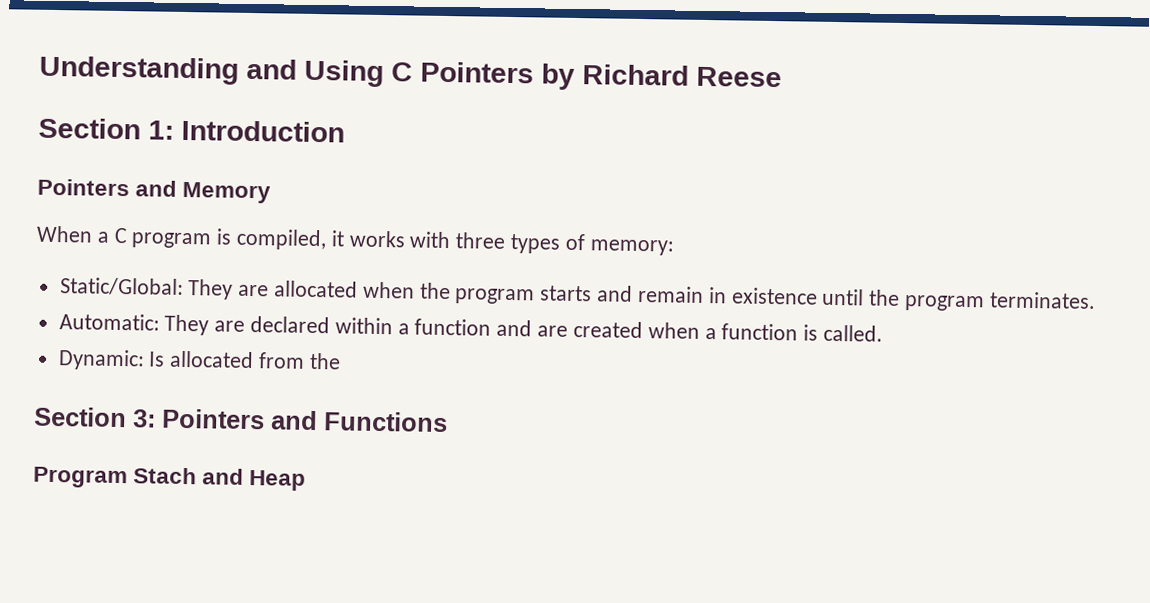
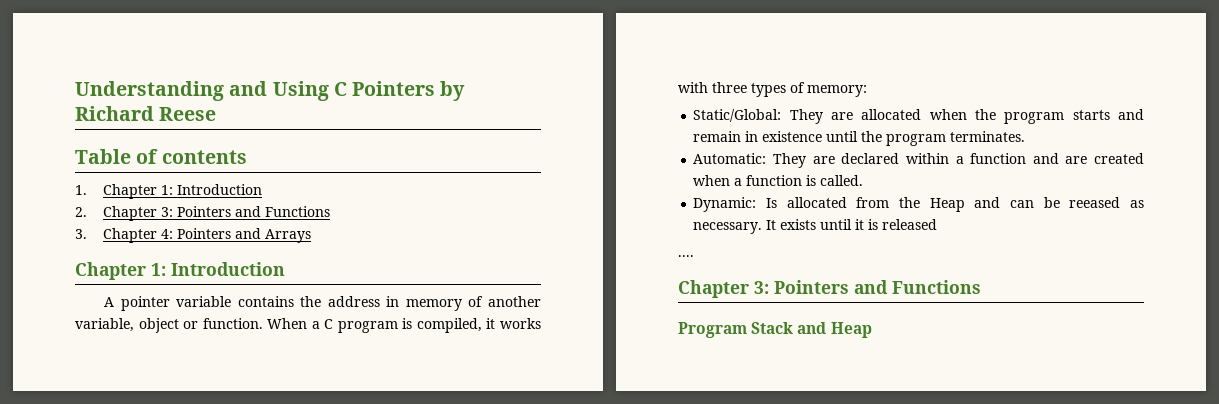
- Section 1: Introduction
- Pointers and Memory
- When a C program is compiled, it works with three types of memory:
+ Table of contents
+ 1. Chapter 1: Introduction
+ 2. Chapter 3: Pointers and Functions
+ 3. Chapter 4: Pointers and Arrays
+ Chapter 1: Introduction
+ A pointer variable contains the address in memory of another variable, object or function. When a C program is compiled, it works with three types of memory:
- Dynamic: Is allocated from the
- Section 3: Pointers and Functions
+ Dynamic: Is allocated from the Heap and can be reeased as necessary. It exists until it is released
+ ....
+ Chapter 3: Pointers and Functions
- Program Stach and Heap
+ Program Stack and Heap

